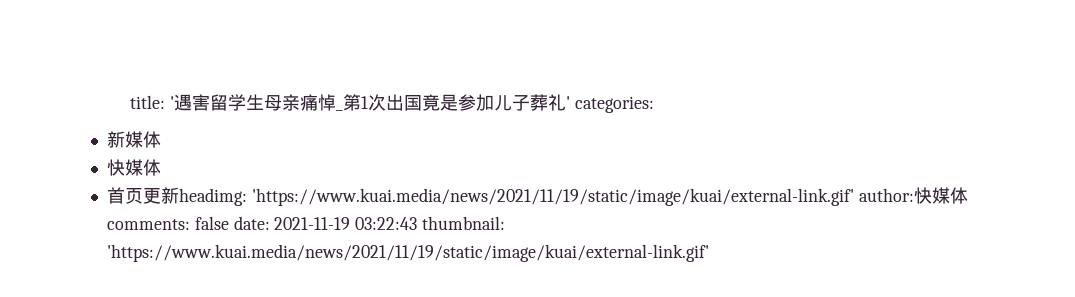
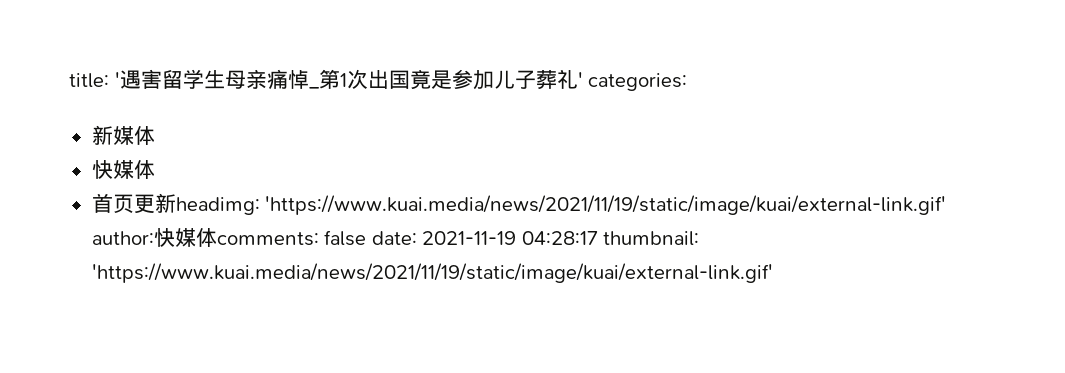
- 首页更新headimg: 'https://www.kuai.media/news/2021/11/19/static/image/kuai/external-link.gif' author:快媒体comments: false date: 2021-11-19 03:22:43 thumbnail: 'https://www.kuai.media/news/2021/11/19/static/image/kuai/external-link.gif'
+ 首页更新headimg: 'https://www.kuai.media/news/2021/11/19/static/image/kuai/external-link.gif' author:快媒体comments: false date: 2021-11-19 04:28:17 thumbnail: 'https://www.kuai.media/news/2021/11/19/static/image/kuai/external-link.gif'

